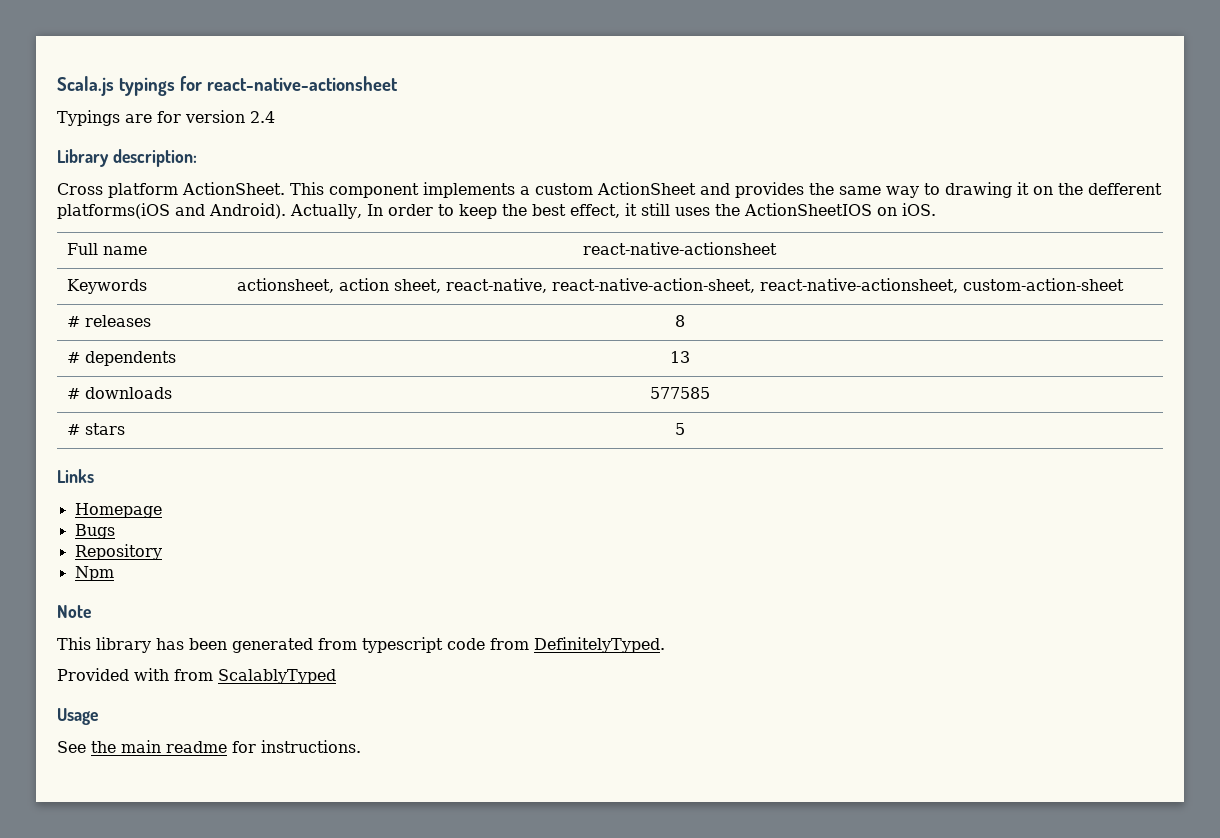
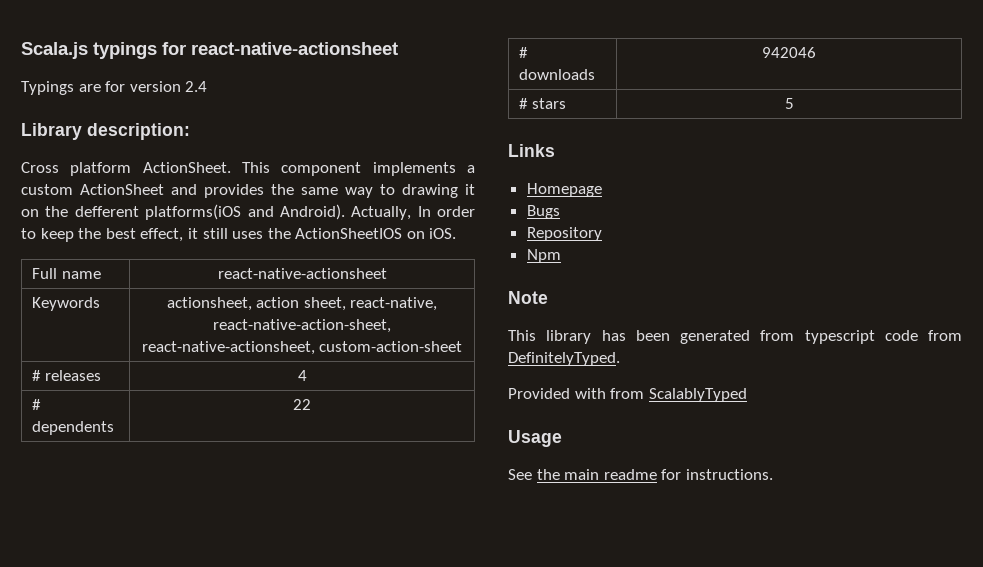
- # releases | 8
+ # releases | 4
- # dependents | 13
+ # dependents | 22
- # downloads | 577585
+ # downloads | 942046

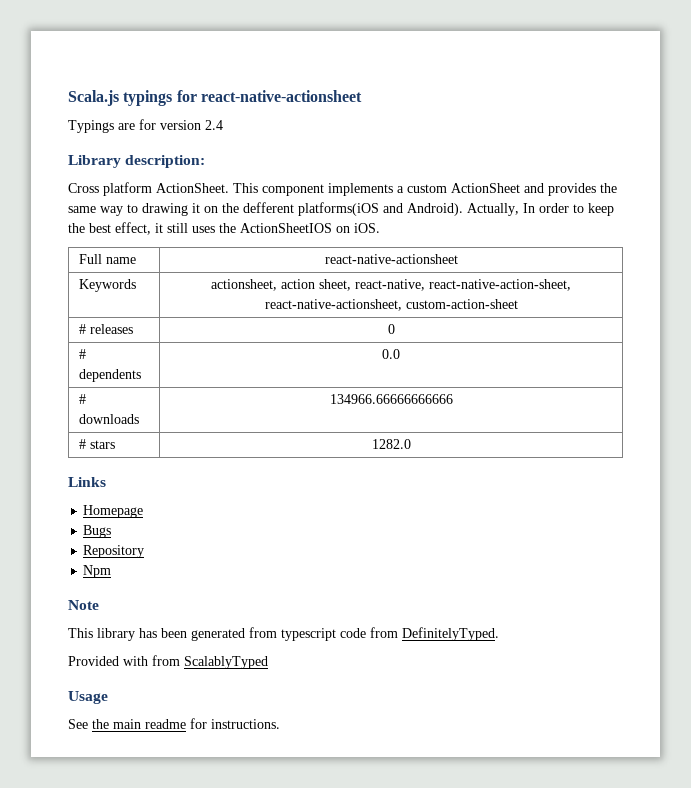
- # releases | 4
+ # releases | 0
- # dependents | 22
+ # dependents | 0.0
- # downloads | 942046
+ # downloads | 134966.66666666666
- # stars | 5
+ # stars | 1282.0

